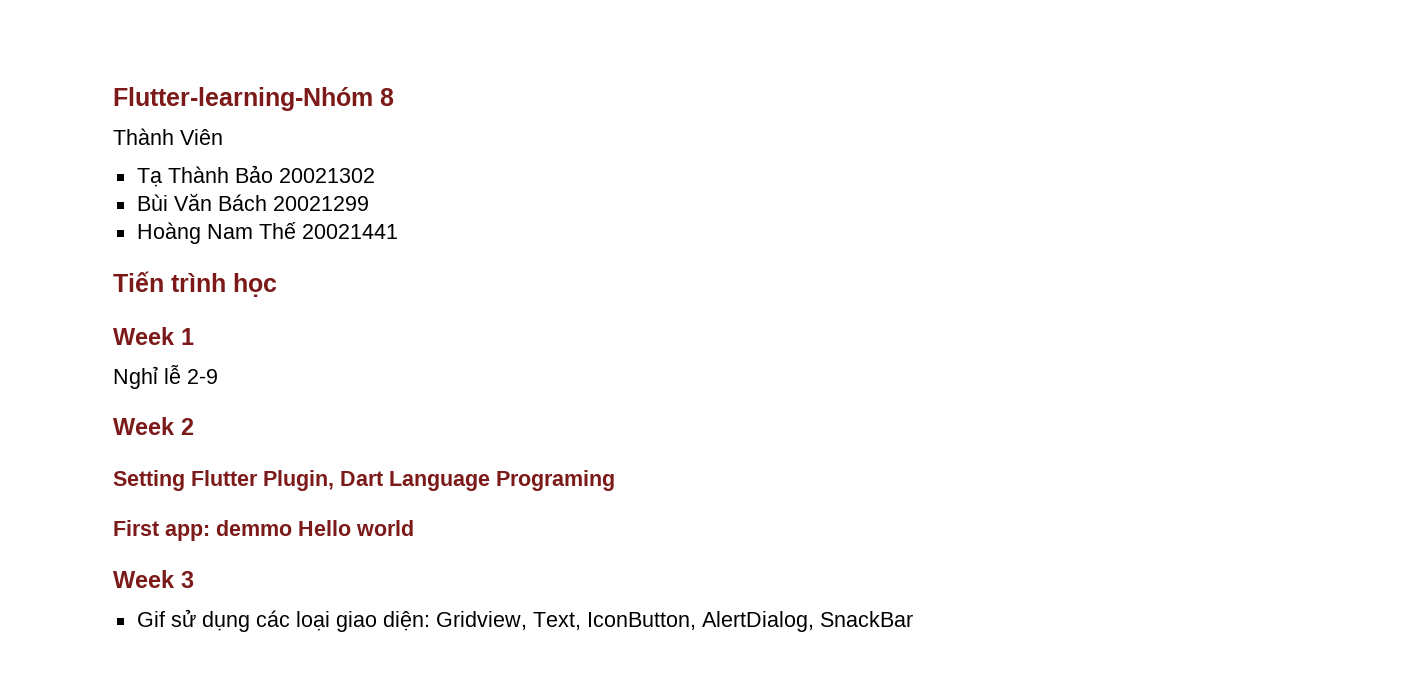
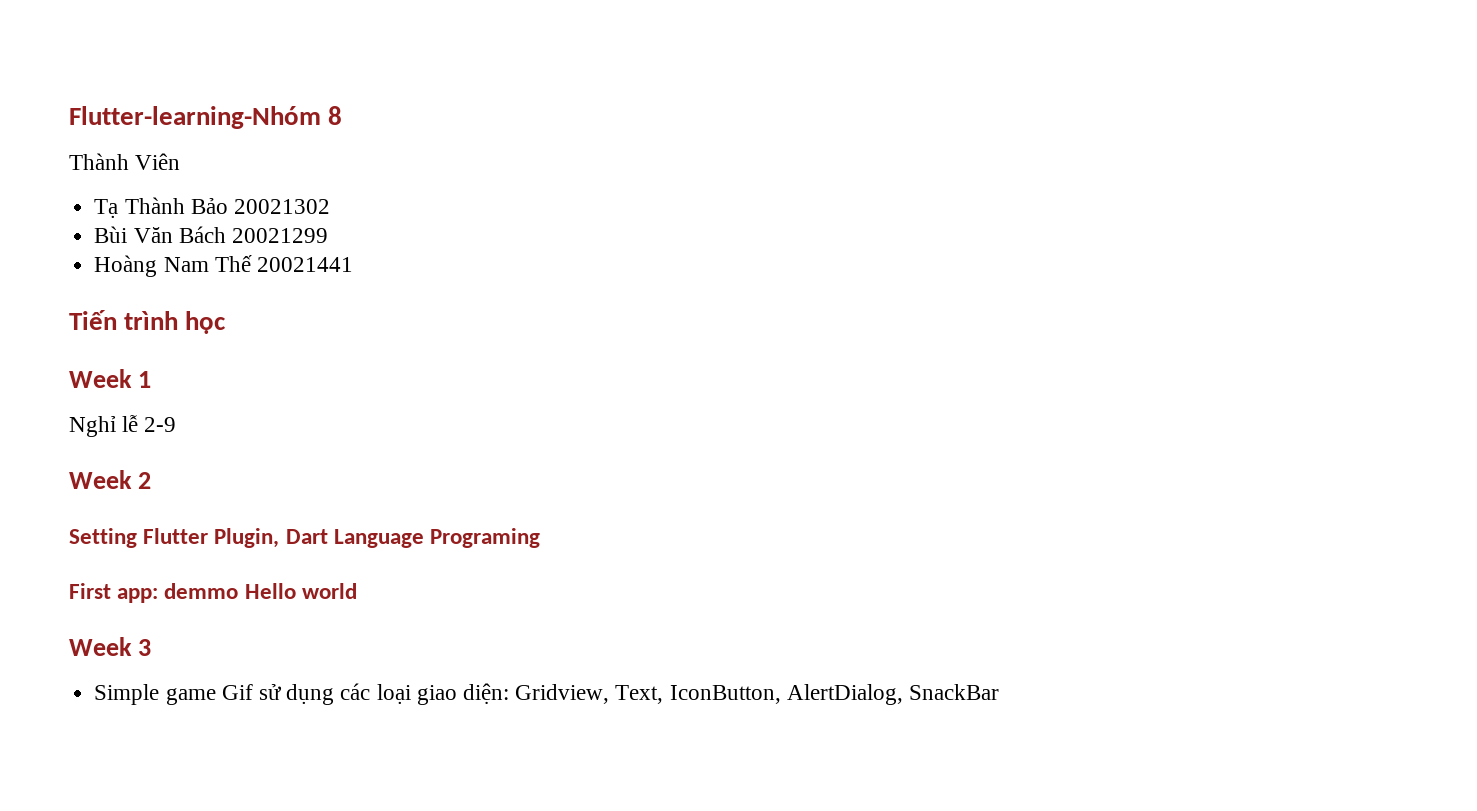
- Gif sử dụng các loại giao diện: Gridview, Text, IconButton, AlertDialog, SnackBar
+ Simple game Gif sử dụng các loại giao diện: Gridview, Text, IconButton, AlertDialog, SnackBar

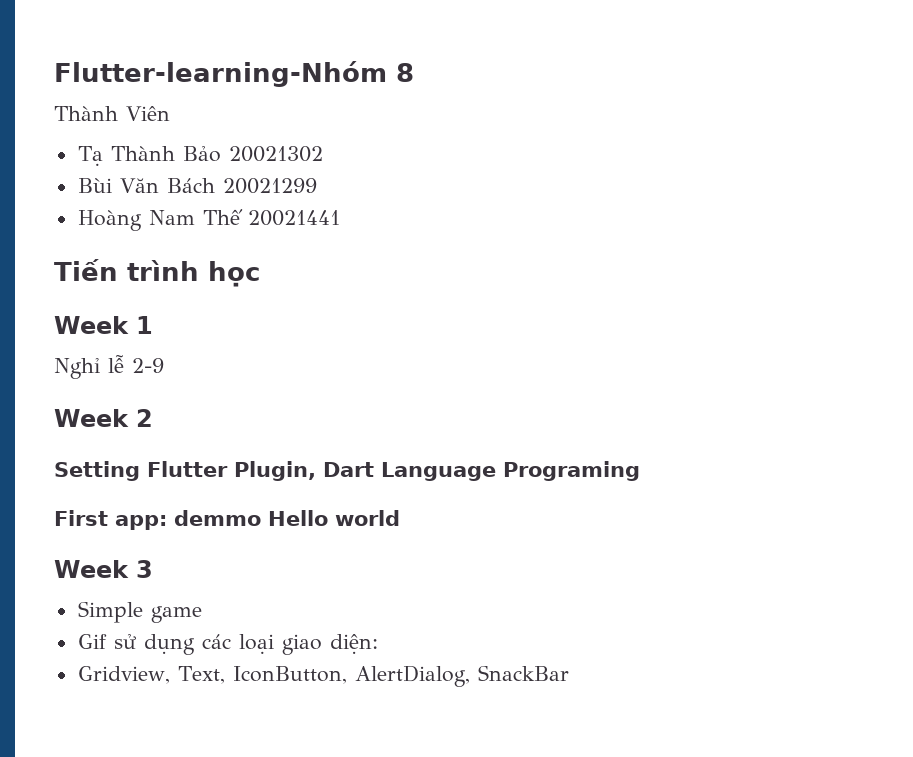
- Simple game Gif sử dụng các loại giao diện: Gridview, Text, IconButton, AlertDialog, SnackBar
+ Simple game
+ Gif sử dụng các loại giao diện:
+ Gridview, Text, IconButton, AlertDialog, SnackBar

